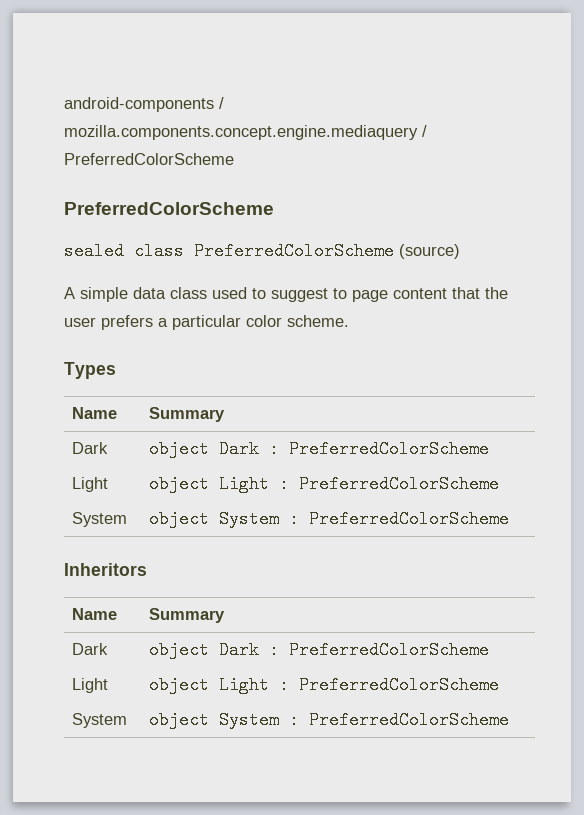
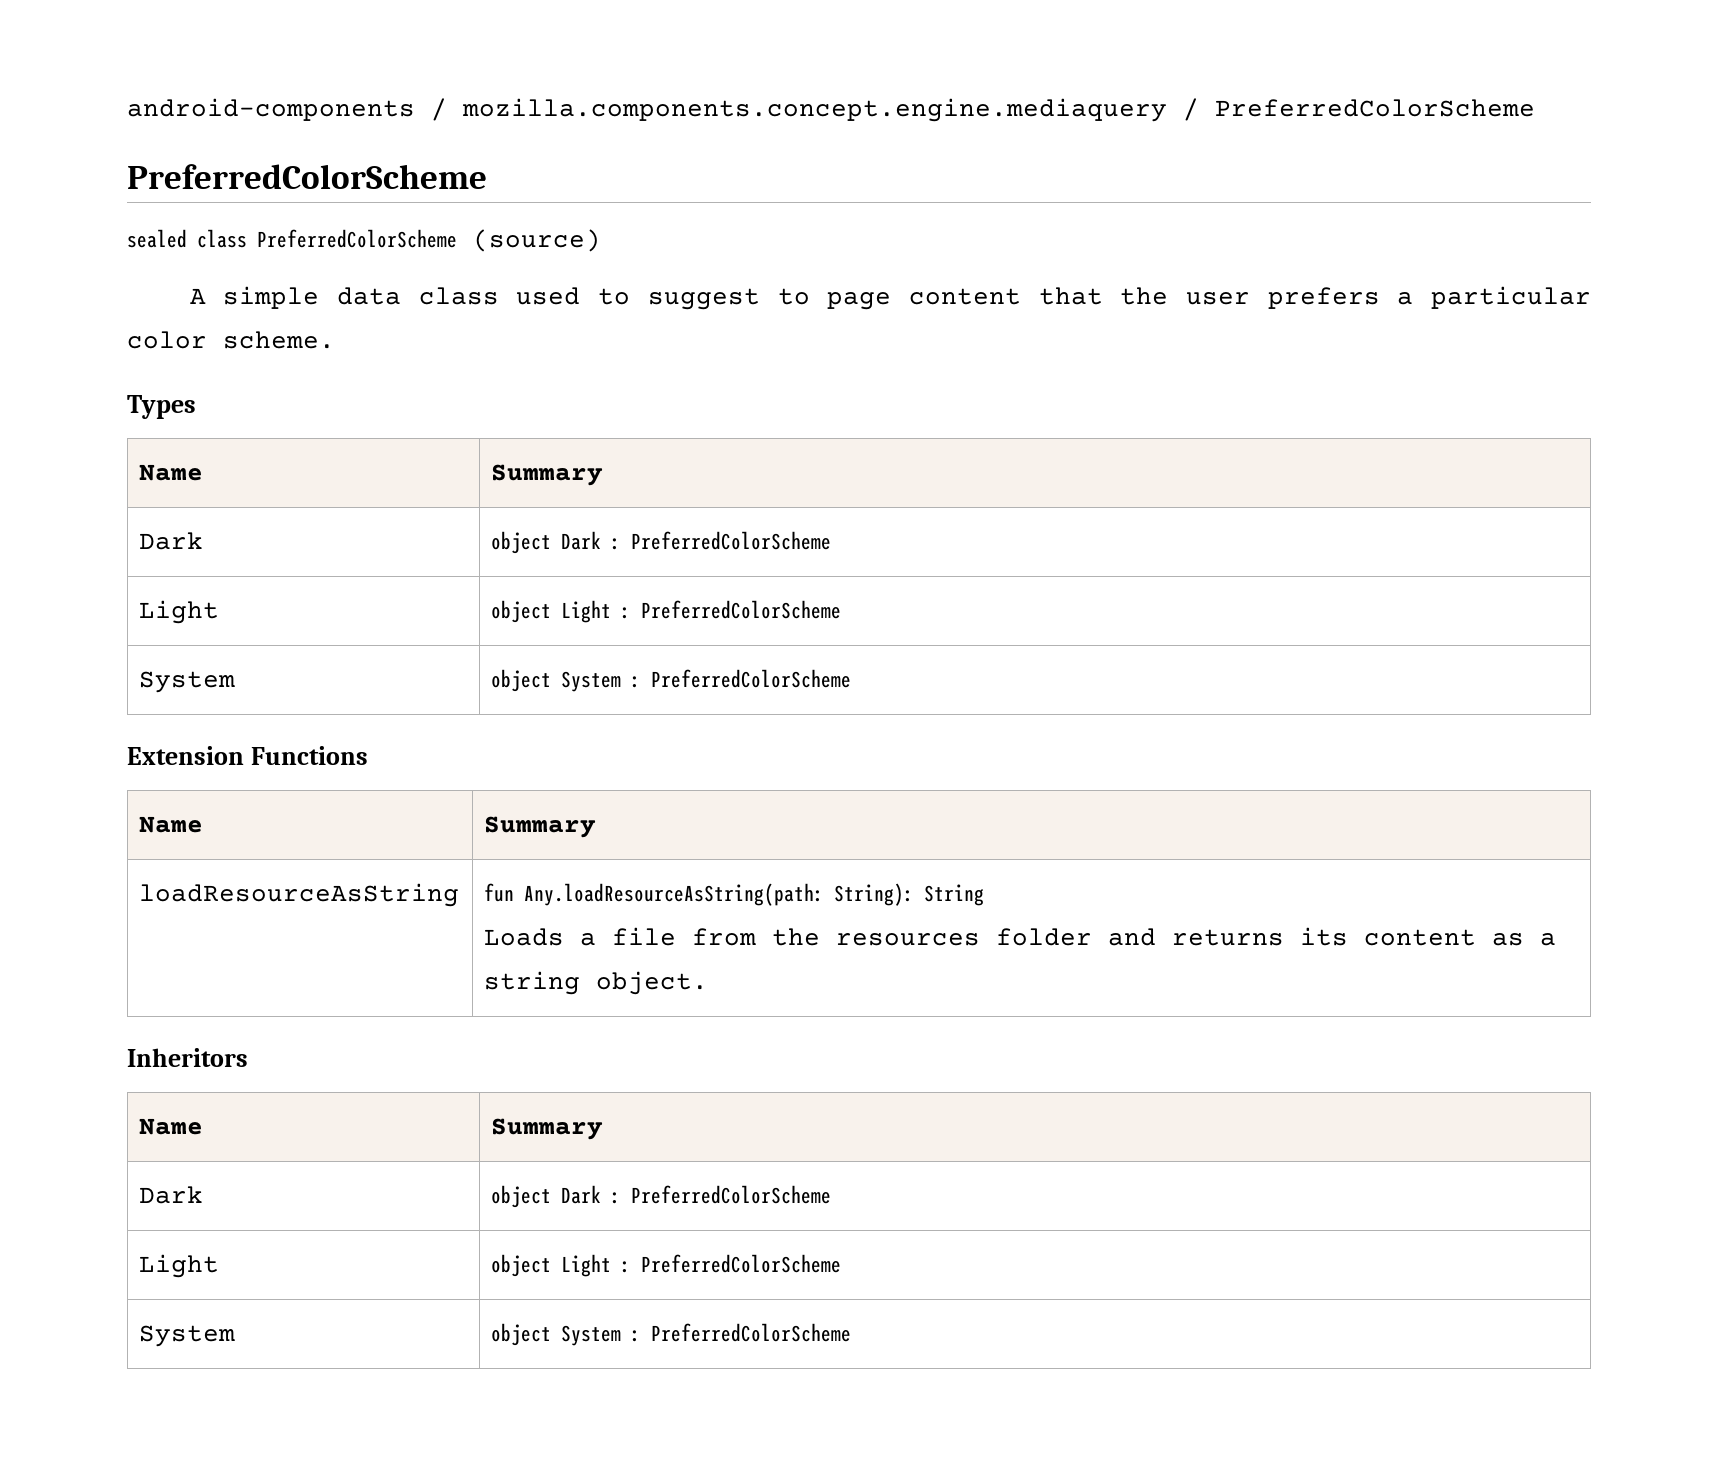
+ Extension Functions
+ Name | Summary
+ loadResourceAsString | fun Any.loadResourceAsString(path: String): String
+ Loads a file from the resources folder and returns its content as a string object.

